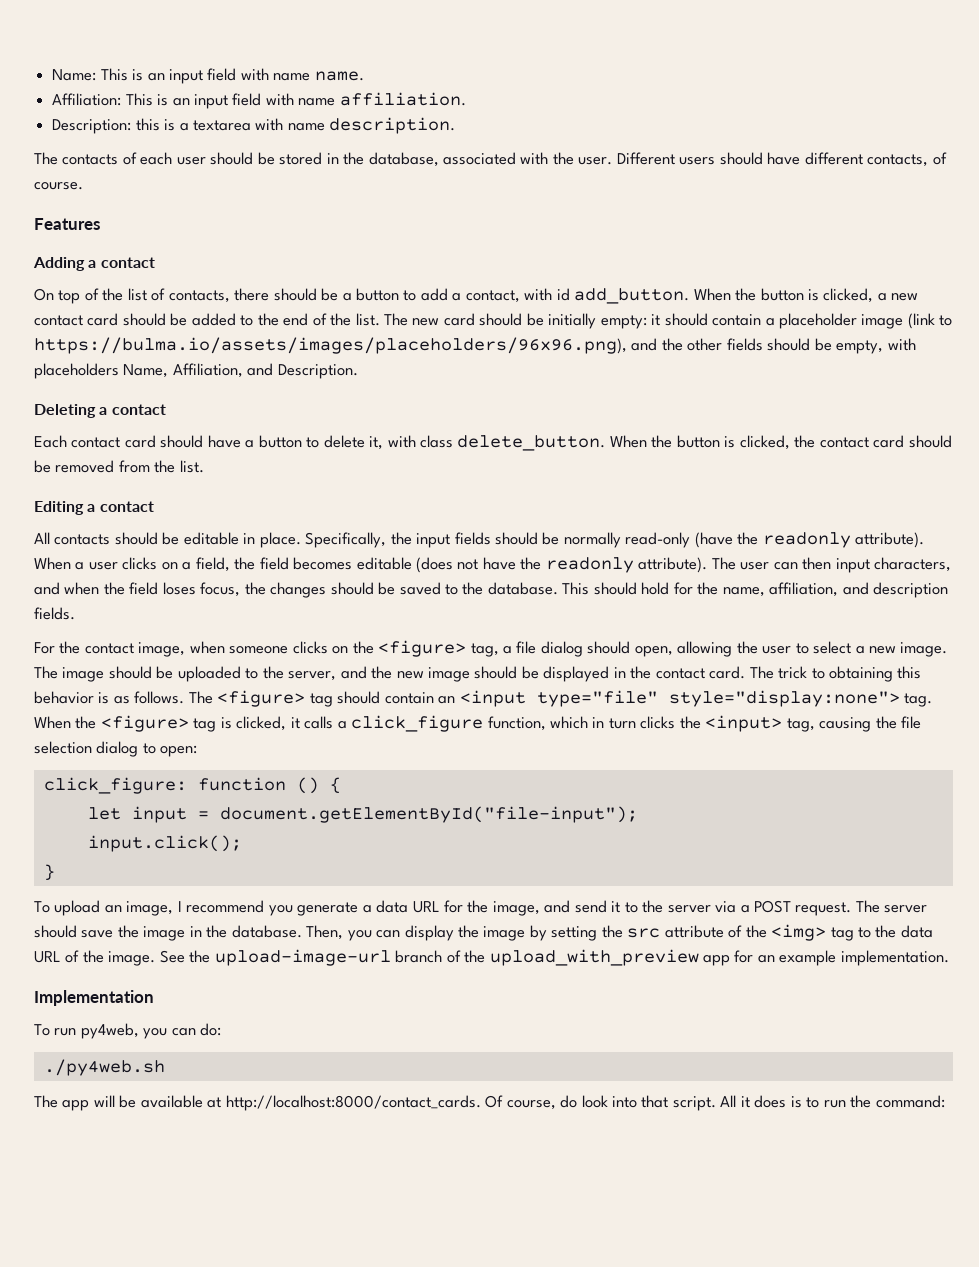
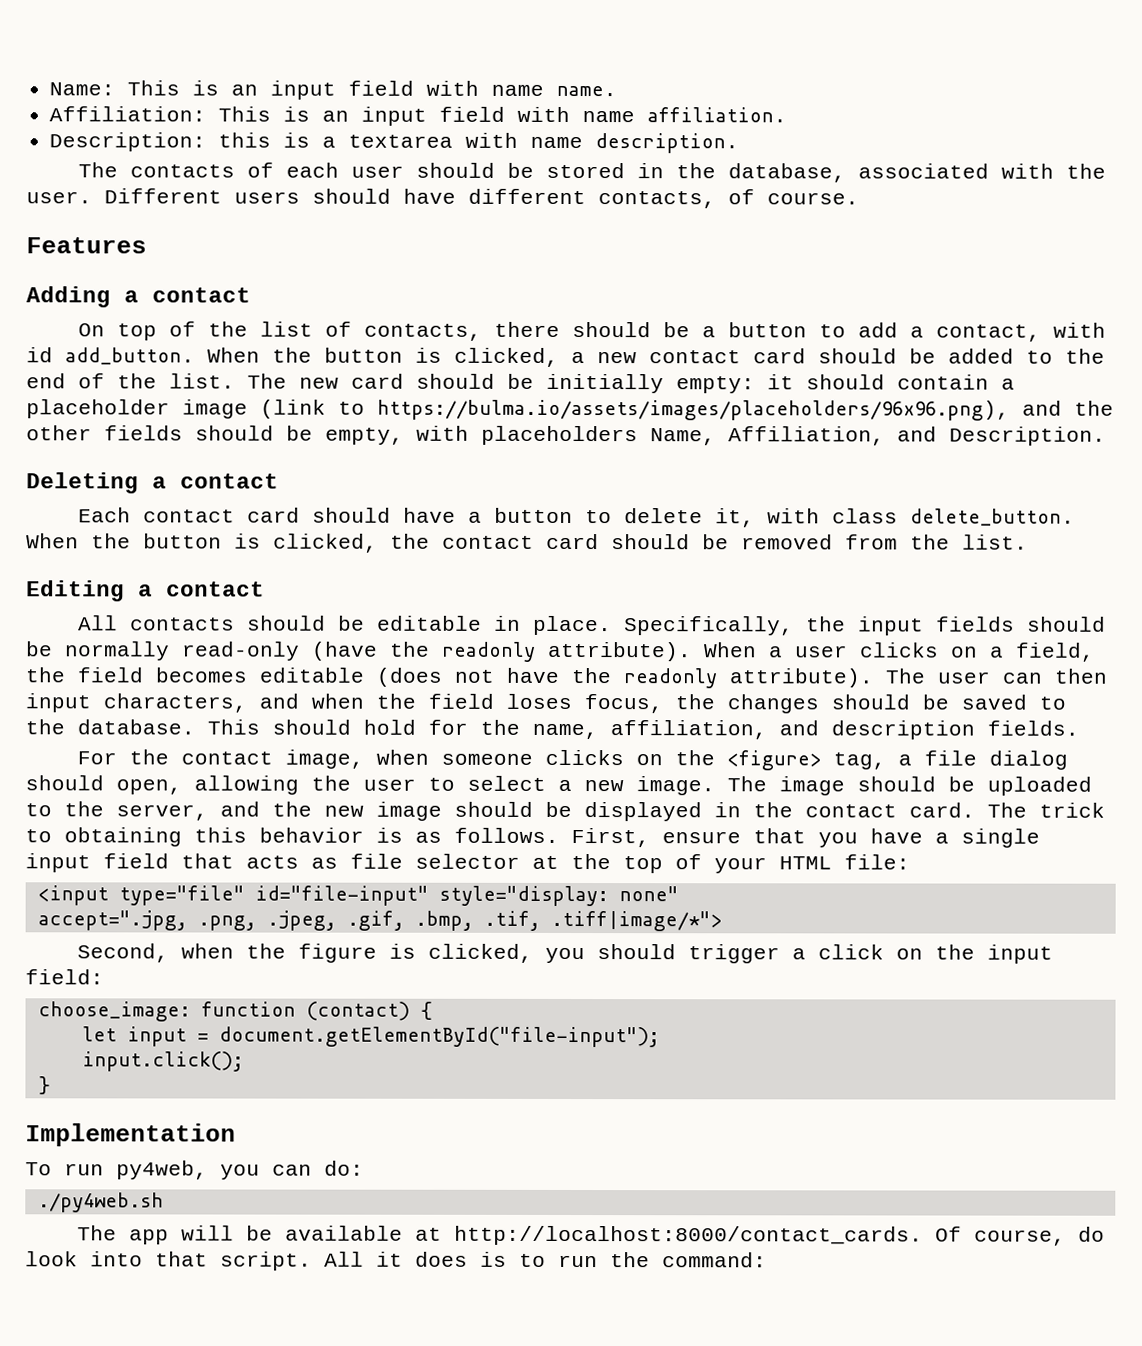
- The <figure> tag should contain an <input type="file" style="display:none"> tag. When the <figure> tag is clicked, it calls a click_figure function, which in turn clicks the <input> tag, causing the file selection dialog to open:
- click_figure: function () {
+ First, ensure that you have a single input field that acts as file selector at the top of your HTML file:
+ <input type="file" id="file-input" style="display: none"
+ accept=".jpg, .png, .jpeg, .gif, .bmp, .tif, .tiff|image/*">
+ Second, when the figure is clicked, you should trigger a click on the input field:
+ choose_image: function (contact) {
- To upload an image, I recommend you generate a data URL for the image, and send it to the server via a POST request. The server should save the image in the database. Then, you can display the image by setting the src attribute of the <img> tag to the data URL of the image. See the upload-image-url branch of the upload_with_preview app for an example implementation.

